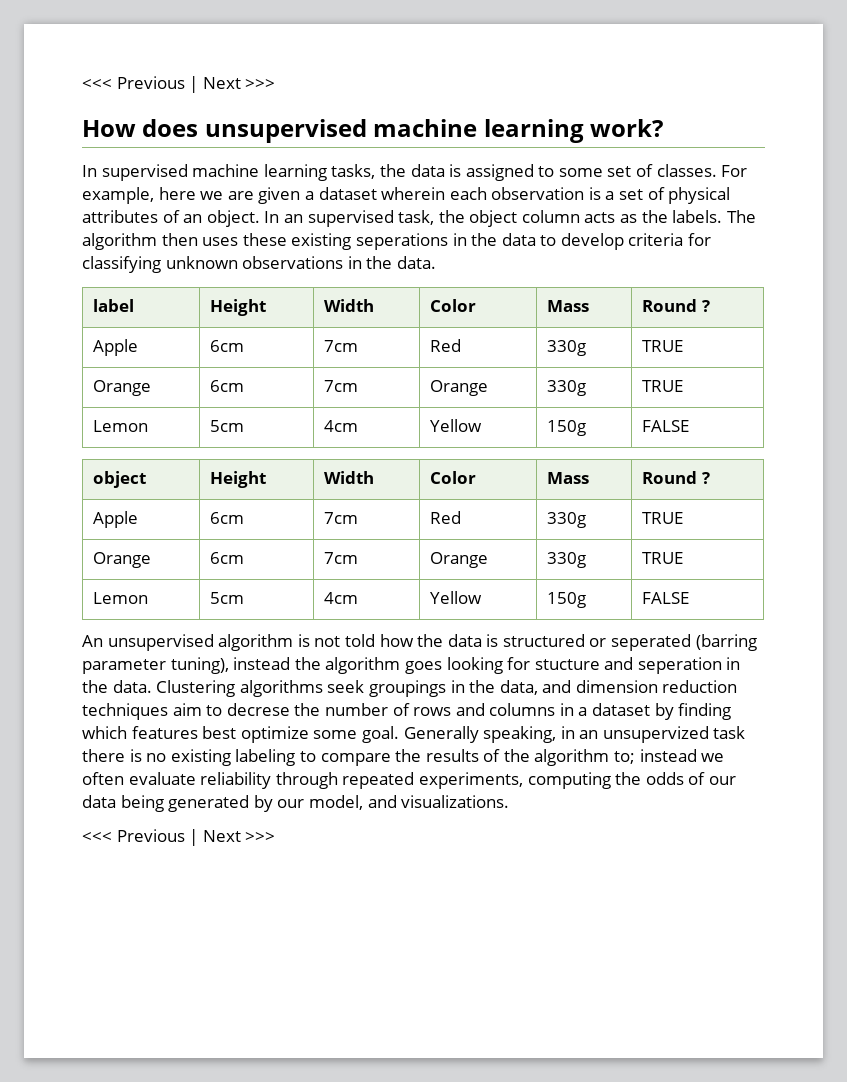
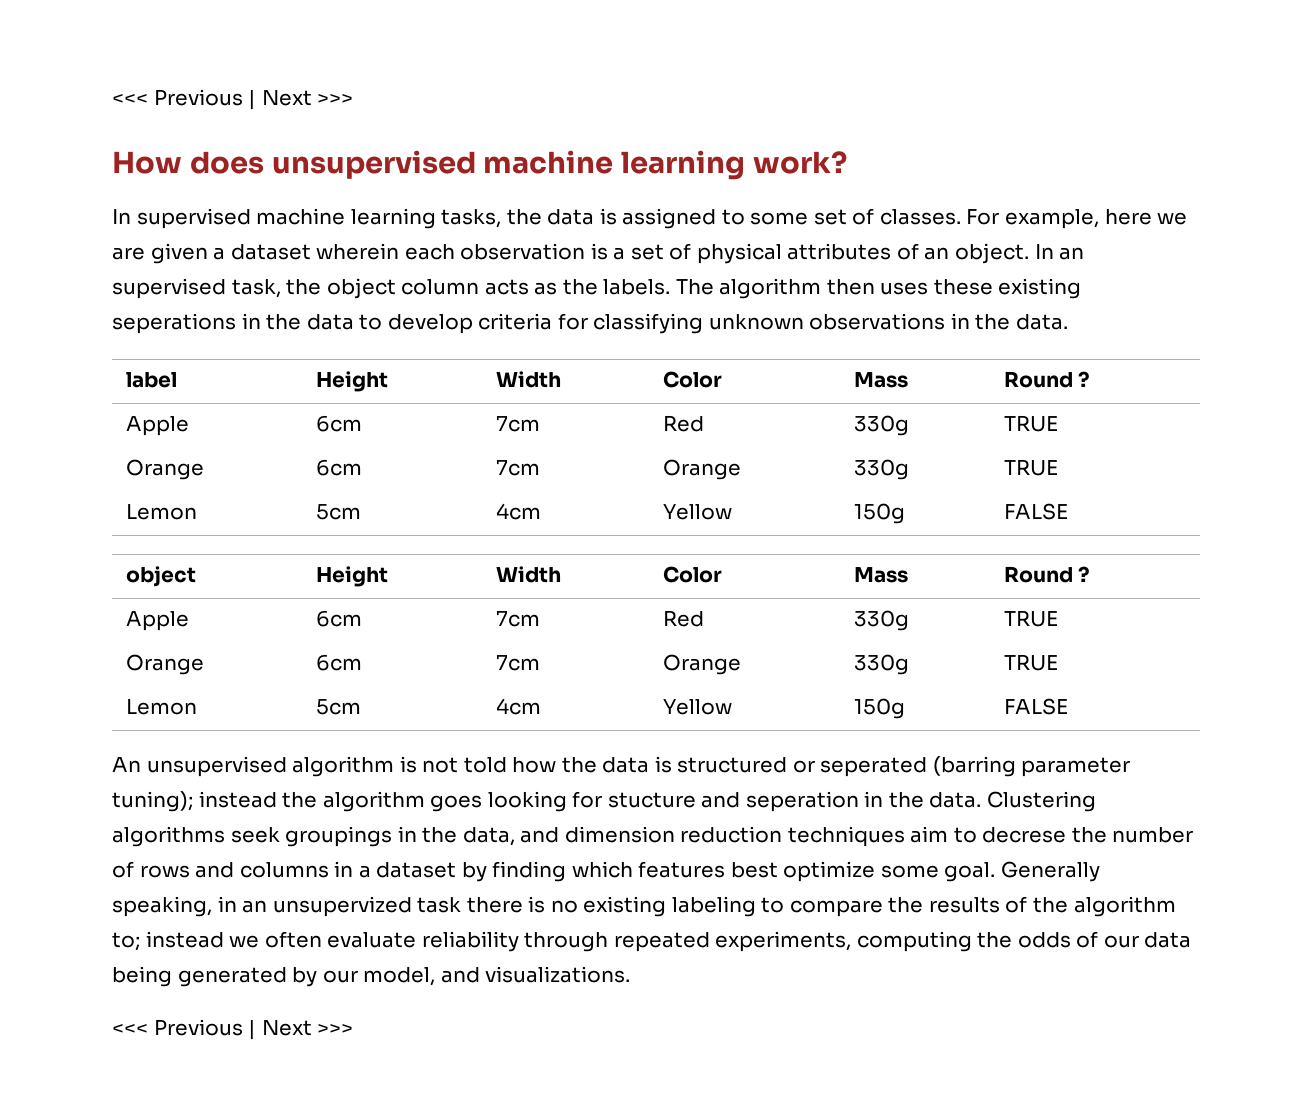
- An unsupervised algorithm is not told how the data is structured or seperated (barring parameter tuning), instead the algorithm goes looking for stucture and seperation in the data.
+ An unsupervised algorithm is not told how the data is structured or seperated (barring parameter tuning); instead the algorithm goes looking for stucture and seperation in the data.

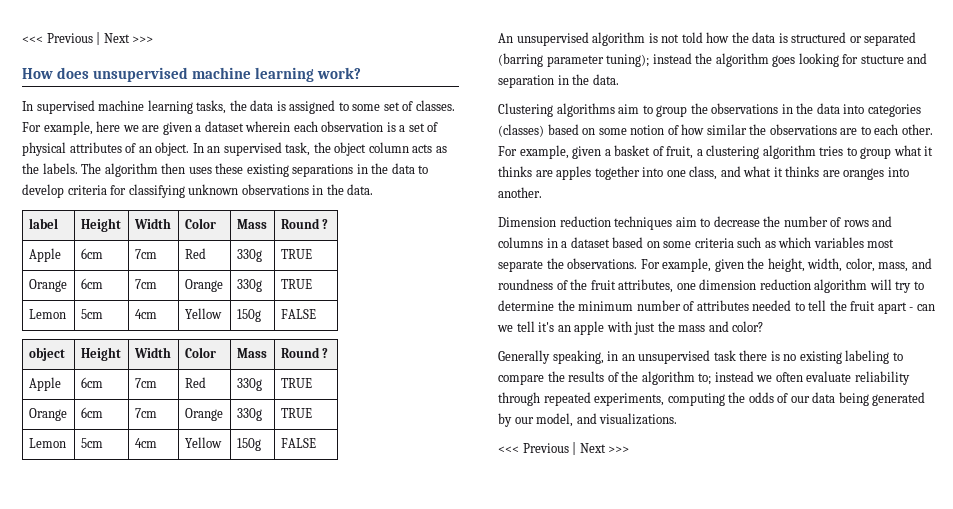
- The algorithm then uses these existing seperations in the data to develop criteria for classifying unknown observations in the data.
+ The algorithm then uses these existing separations in the data to develop criteria for classifying unknown observations in the data.
- An unsupervised algorithm is not told how the data is structured or seperated (barring parameter tuning);
+ An unsupervised algorithm is not told how the data is structured or separated (barring parameter tuning);
- instead the algorithm goes looking for stucture and seperation in the data. Clustering algorithms seek groupings in the data, and dimension reduction techniques aim to decrese the number of rows and columns in a dataset by finding which features best optimize some goal. Generally speaking, in an unsupervized task there is no existing labeling to compare the results of the algorithm to;
+ instead the algorithm goes looking for stucture and separation in the data.
+ Clustering algorithms aim to group the observations in the data into categories (classes) based on some notion of how similar the observations are to each other. For example, given a basket of fruit, a clustering algorithm tries to group what it thinks are apples together into one class, and what it thinks are oranges into another.
+ Dimension reduction techniques aim to decrease the number of rows and columns in a dataset based on some criteria such as which variables most separate the observations. For example, given the height, width, color, mass, and roundness of the fruit attributes, one dimension reduction algorithm will try to determine the minimum number of attributes needed to tell the fruit apart - can we tell it's an apple with just the mass and color?
+ Generally speaking, in an unsupervised task there is no existing labeling to compare the results of the algorithm to;

